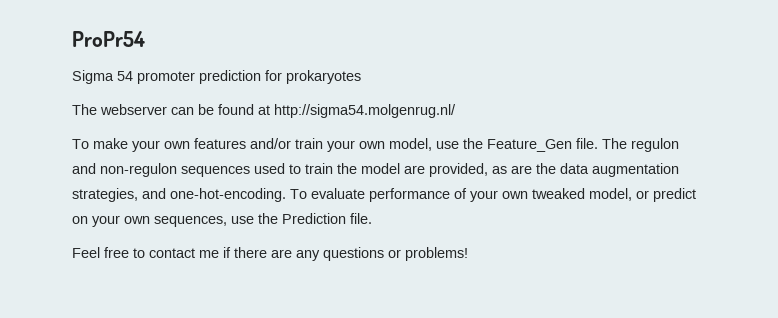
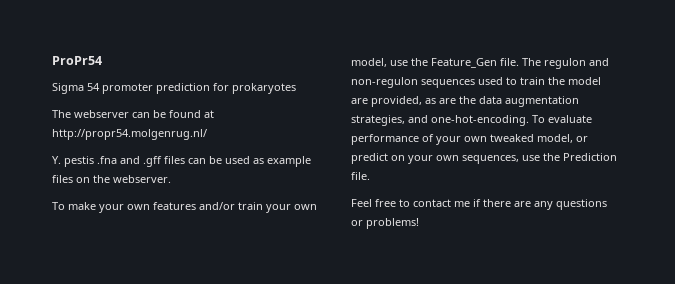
- The webserver can be found at http://sigma54.molgenrug.nl/
+ The webserver can be found at http://propr54.molgenrug.nl/
+ Y. pestis .fna and .gff files can be used as example files on the webserver.

